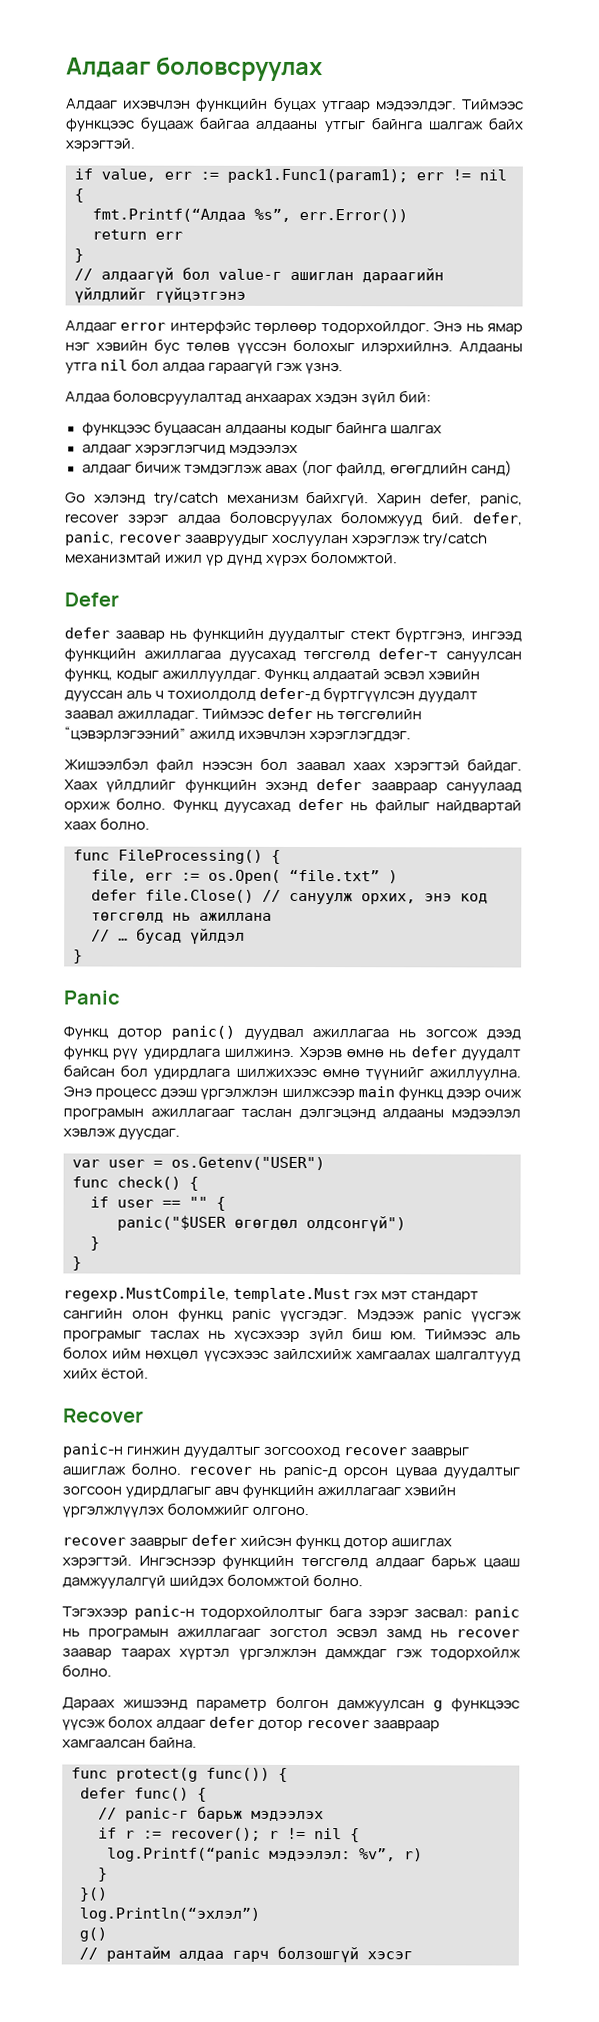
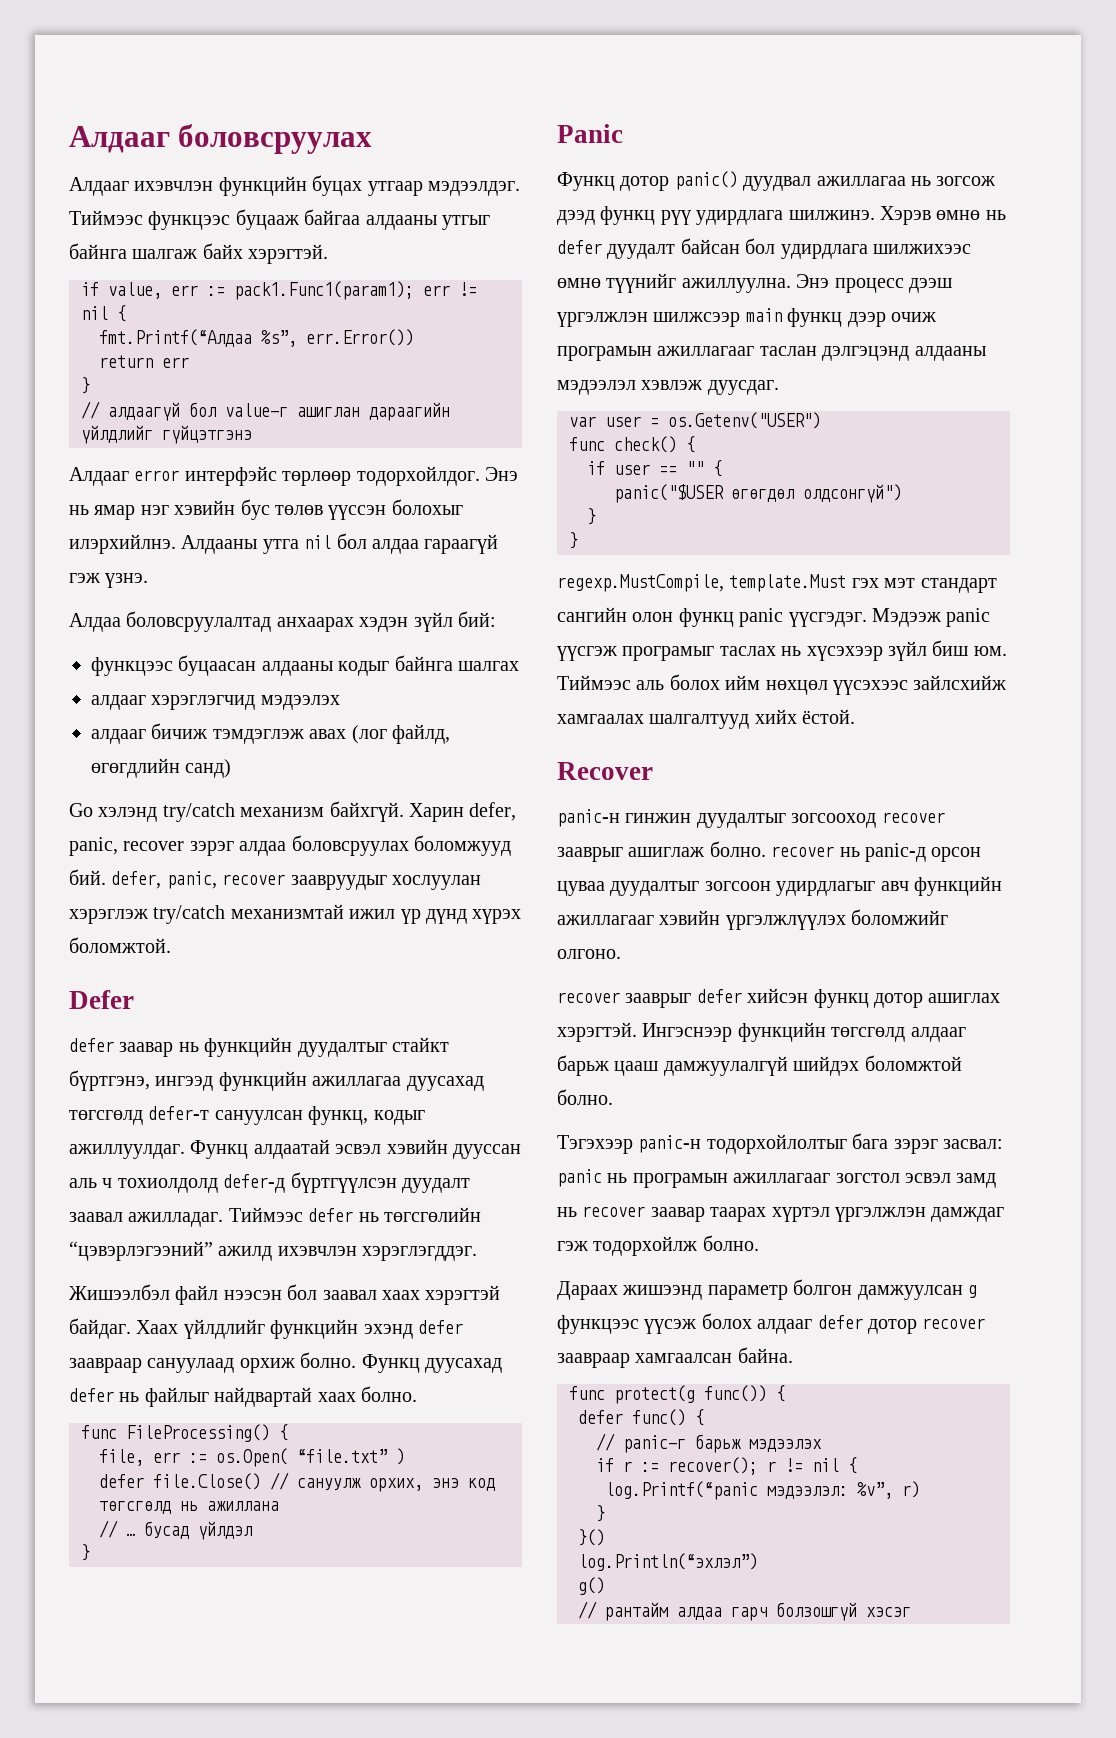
- defer заавар нь функцийн дуудалтыг стект бүртгэнэ, ингээд функцийн ажиллагаа дуусахад төгсгөлд defer-т сануулсан функц, кодыг ажиллуулдаг.
+ defer заавар нь функцийн дуудалтыг стайкт бүртгэнэ, ингээд функцийн ажиллагаа дуусахад төгсгөлд defer-т сануулсан функц, кодыг ажиллуулдаг.

